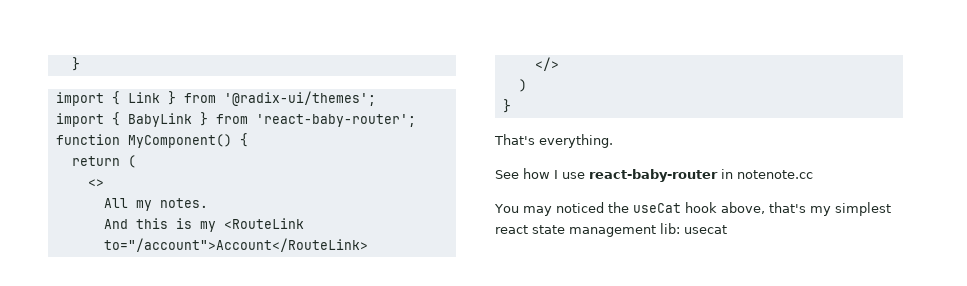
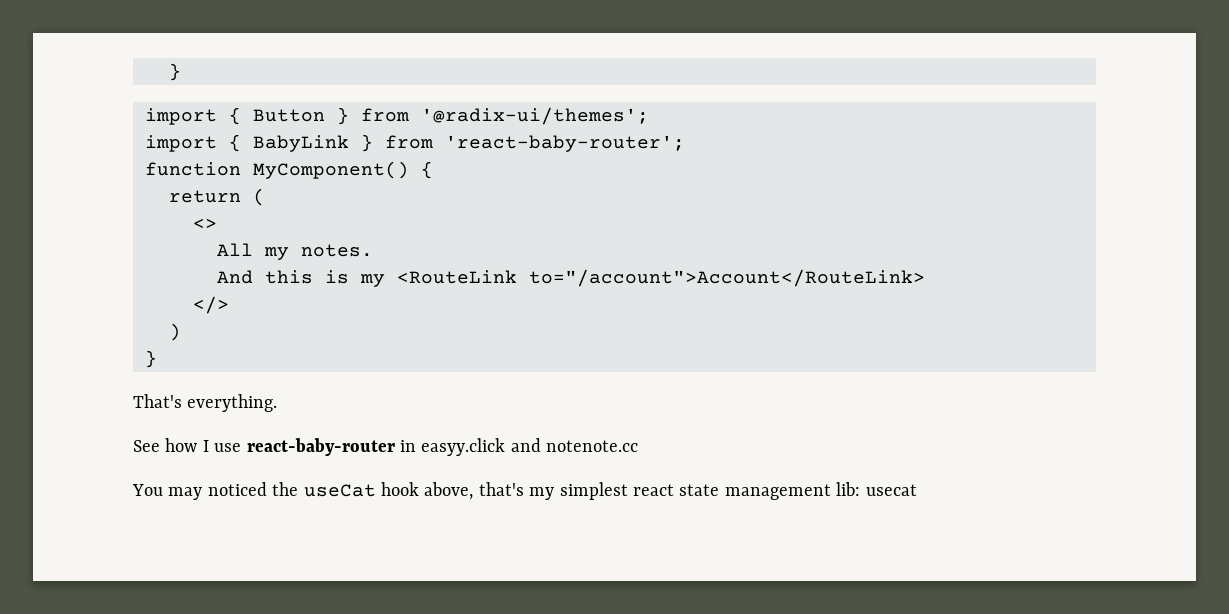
- import { Link } from '@radix-ui/themes';
+ import { Button } from '@radix-ui/themes';
- See how I use react-baby-router in notenote.cc
+ See how I use react-baby-router in easyy.click and notenote.cc

